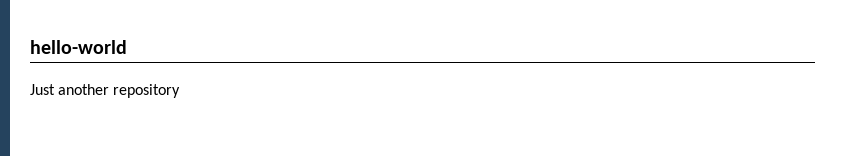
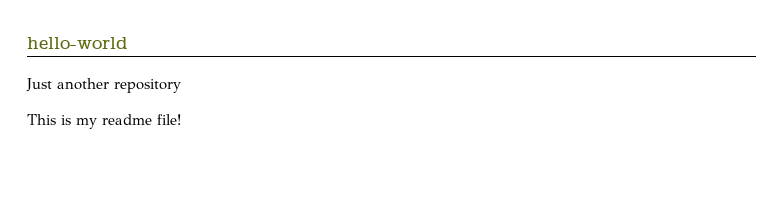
+ This is my readme file!

